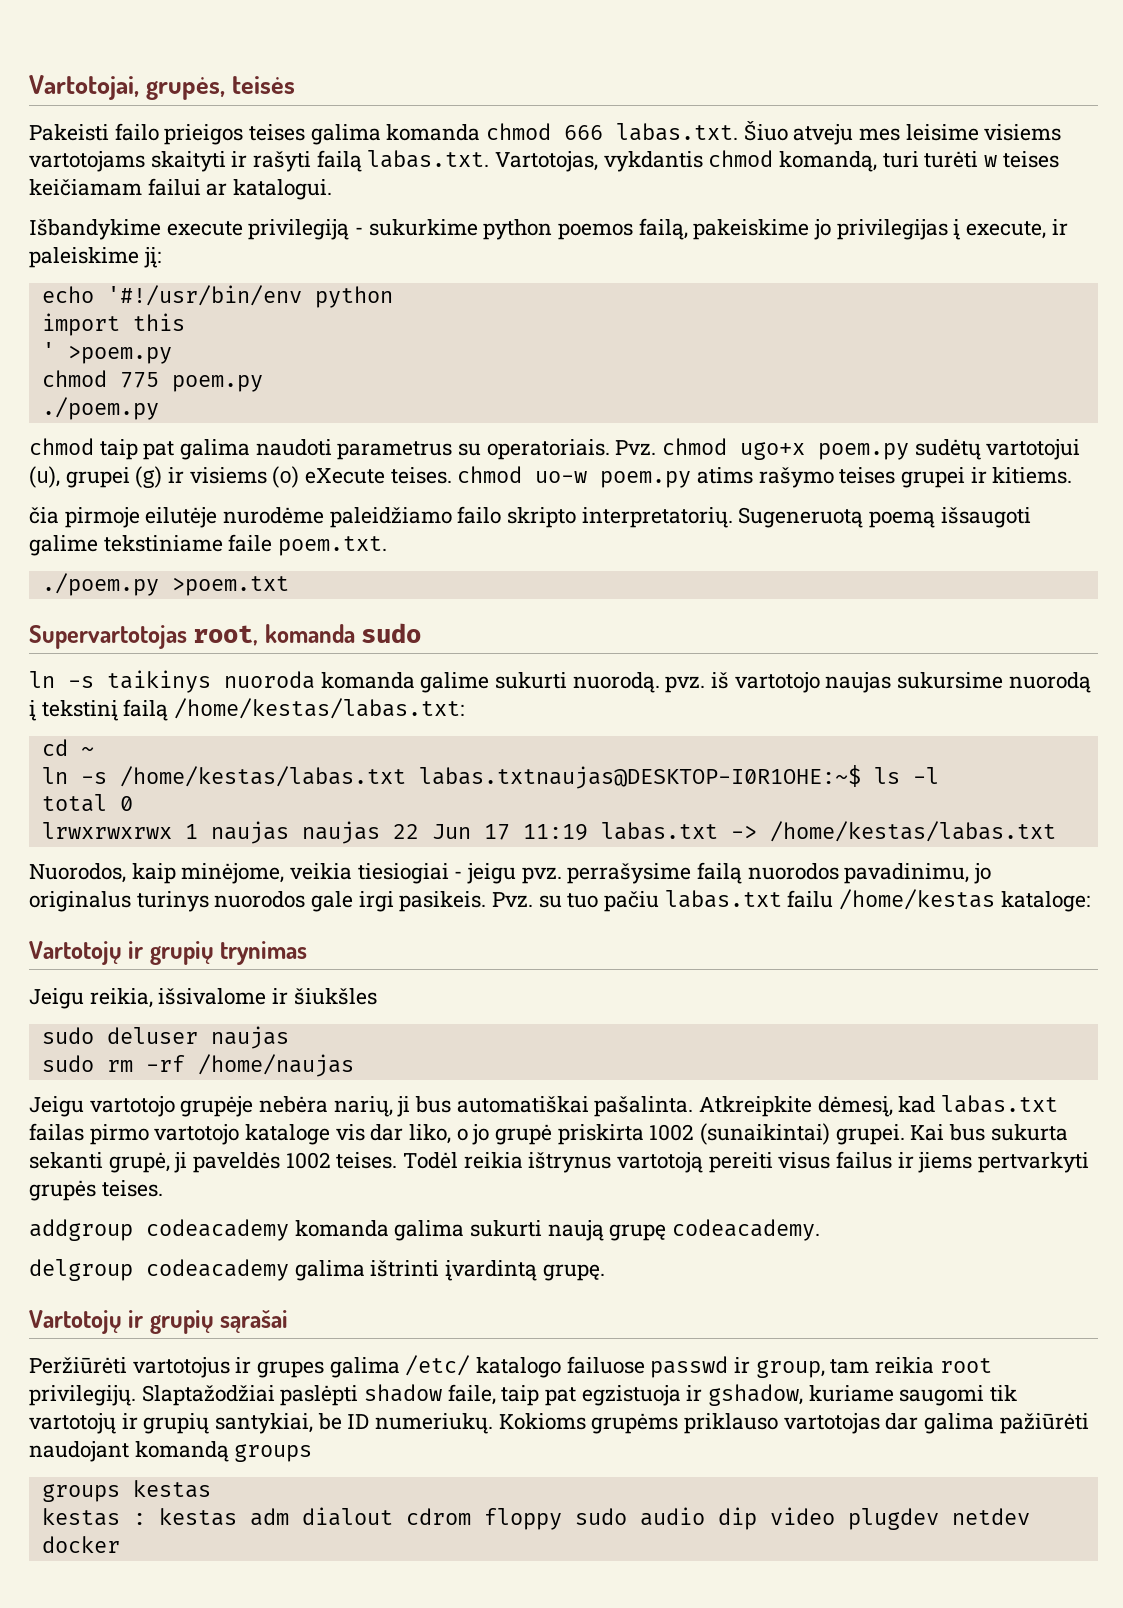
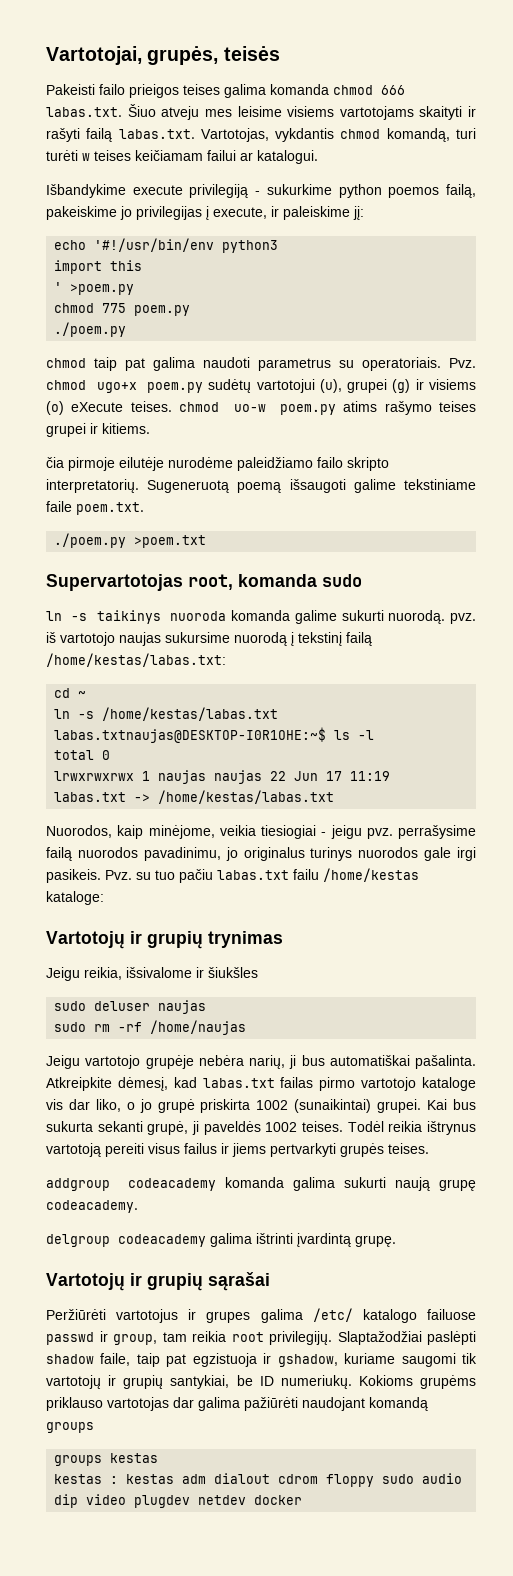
- echo '#!/usr/bin/env python
+ echo '#!/usr/bin/env python3

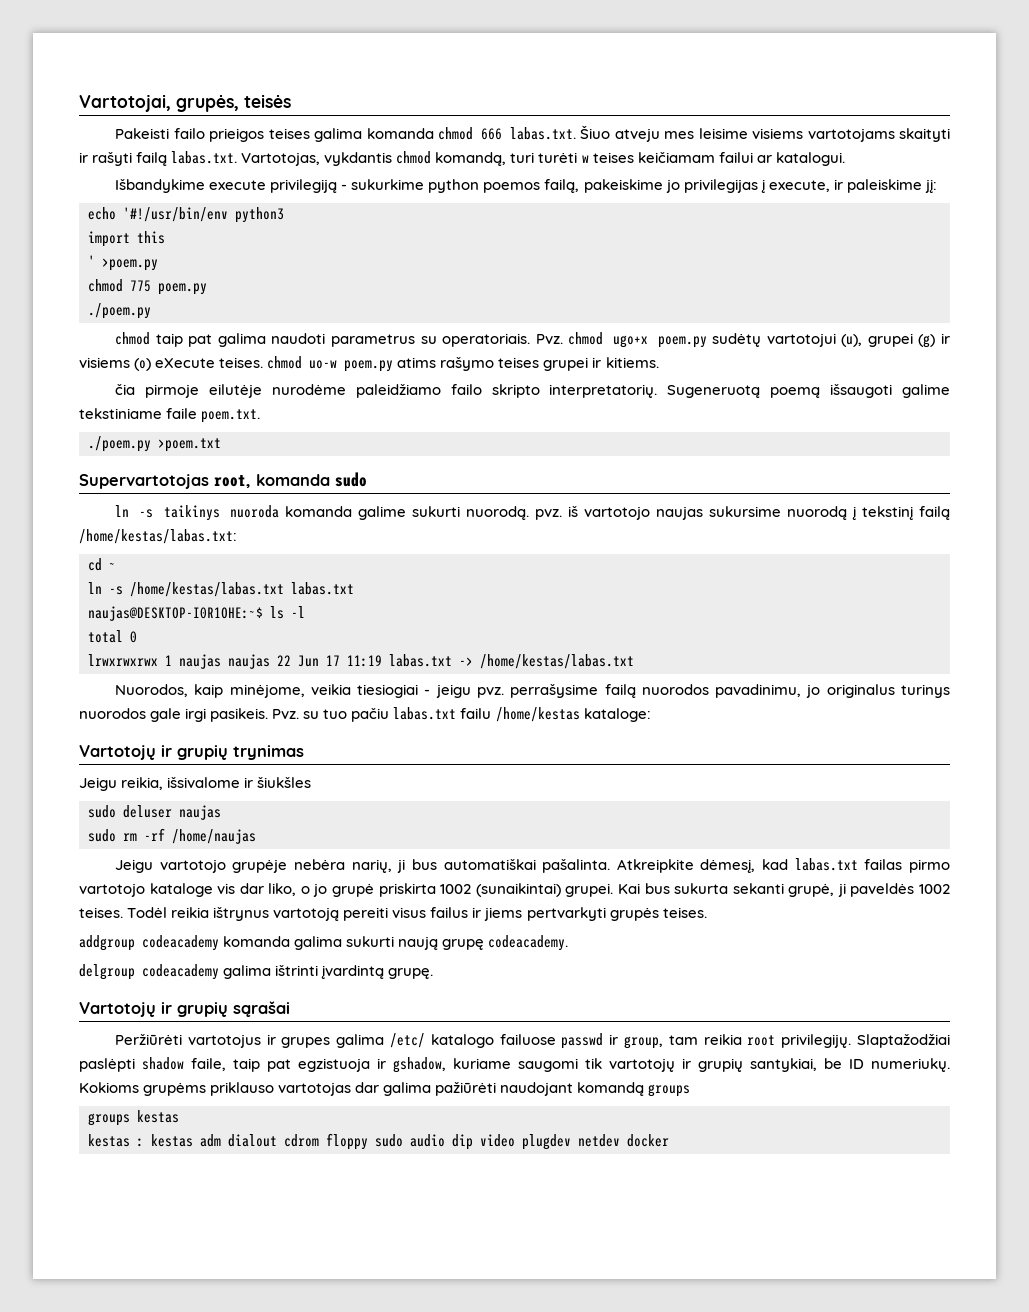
- ln -s /home/kestas/labas.txt labas.txtnaujas@DESKTOP-I0R1OHE:~$ ls -l
+ ln -s /home/kestas/labas.txt labas.txt
+ naujas@DESKTOP-I0R1OHE:~$ ls -l

